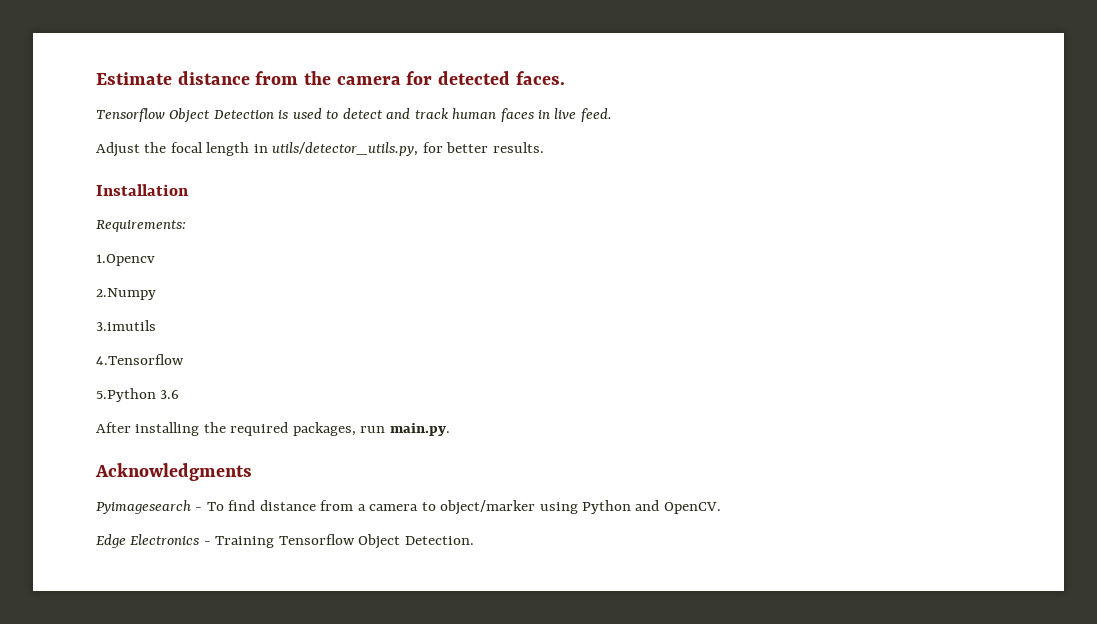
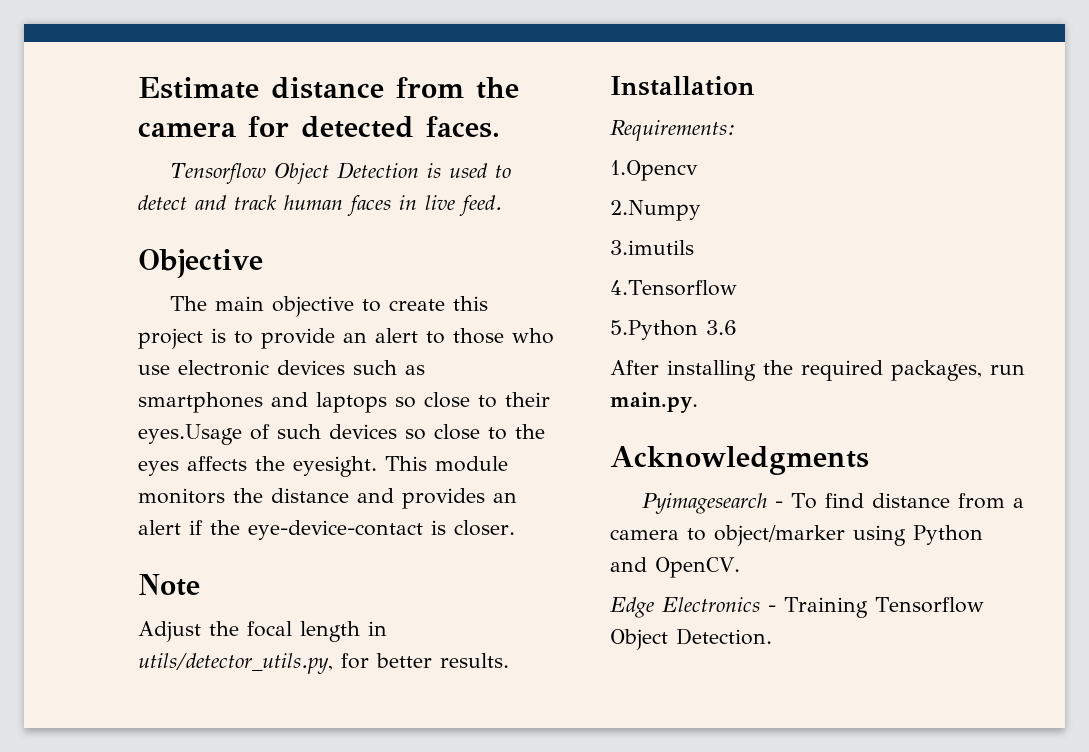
+ Objective
+ The main objective to create this project is to provide an alert to those who use electronic devices such as smartphones and laptops so close to their eyes.Usage of such devices so close to the eyes affects the eyesight. This module monitors the distance and provides an alert if the eye-device-contact is closer.
+ Note

